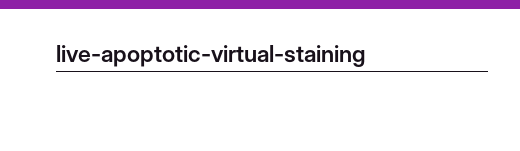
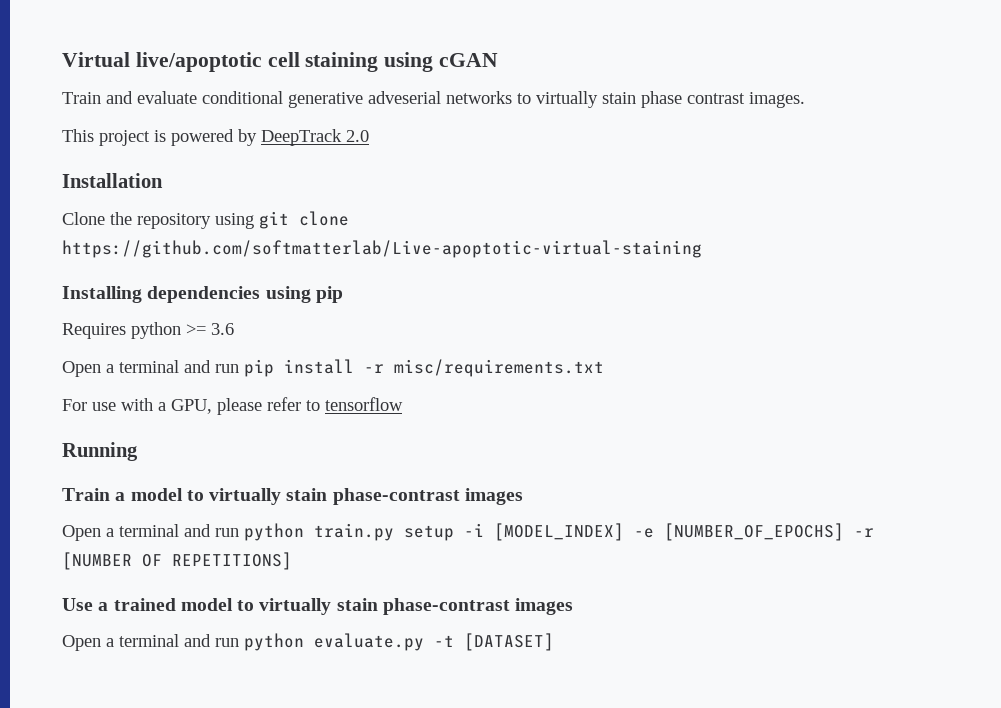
- live-apoptotic-virtual-staining
+ Virtual live/apoptotic cell staining using cGAN
+ Train and evaluate conditional generative adveserial networks to virtually stain phase contrast images.
+ This project is powered by DeepTrack 2.0
+ Installation
+ Clone the repository using git clone https://github.com/softmatterlab/Live-apoptotic-virtual-staining
+ Installing dependencies using pip
+ Requires python >= 3.6
+ Open a terminal and run pip install -r misc/requirements.txt
+ For use with a GPU, please refer to tensorflow
+ Running
+ Train a model to virtually stain phase-contrast images
+ Open a terminal and run python train.py setup -i [MODEL_INDEX] -e [NUMBER_OF_EPOCHS] -r [NUMBER OF REPETITIONS]
+ Use a trained model to virtually stain phase-contrast images
+ Open a terminal and run python evaluate.py -t [DATASET]

